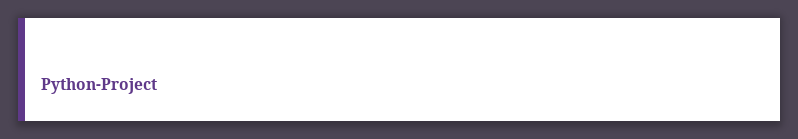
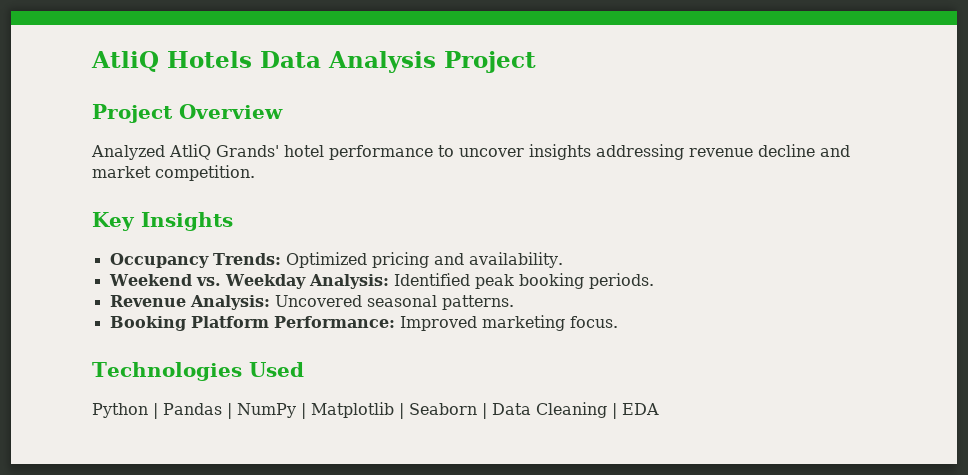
- Python-Project
+ AtliQ Hotels Data Analysis Project
+ Project Overview
+ Analyzed AtliQ Grands' hotel performance to uncover insights addressing revenue decline and market competition.
+ Key Insights
+ Occupancy Trends: Optimized pricing and availability.
+ Weekend vs. Weekday Analysis: Identified peak booking periods.
+ Revenue Analysis: Uncovered seasonal patterns.
+ Booking Platform Performance: Improved marketing focus.
+ Technologies Used
+ Python | Pandas | NumPy | Matplotlib | Seaborn | Data Cleaning | EDA

